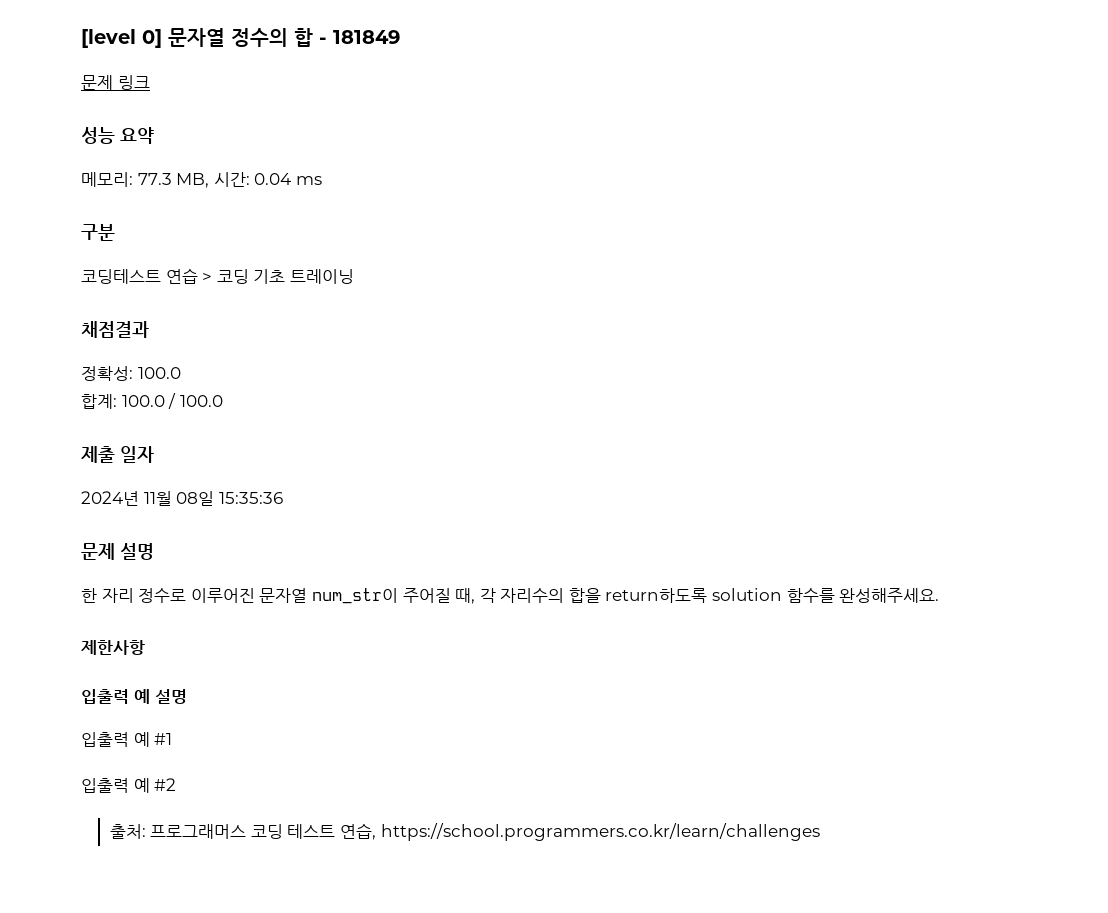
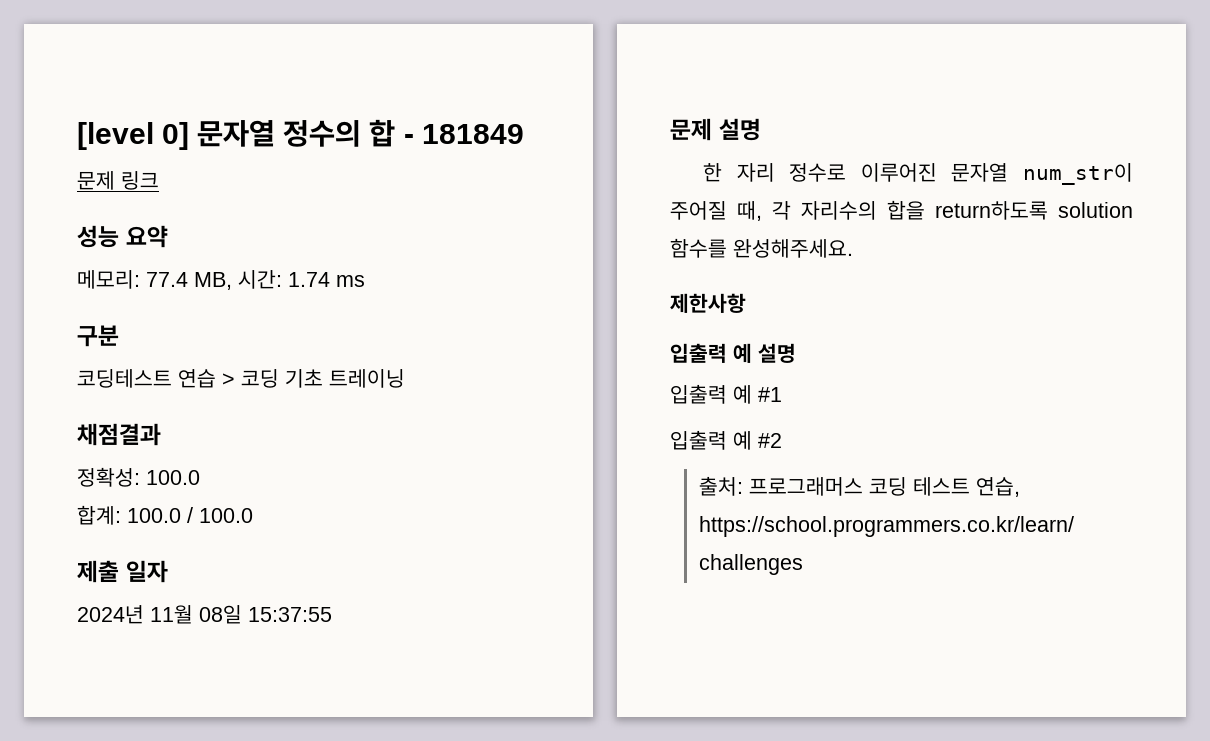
- 메모리: 77.3 MB, 시간: 0.04 ms
+ 메모리: 77.4 MB, 시간: 1.74 ms
- 2024년 11월 08일 15:35:36
+ 2024년 11월 08일 15:37:55

